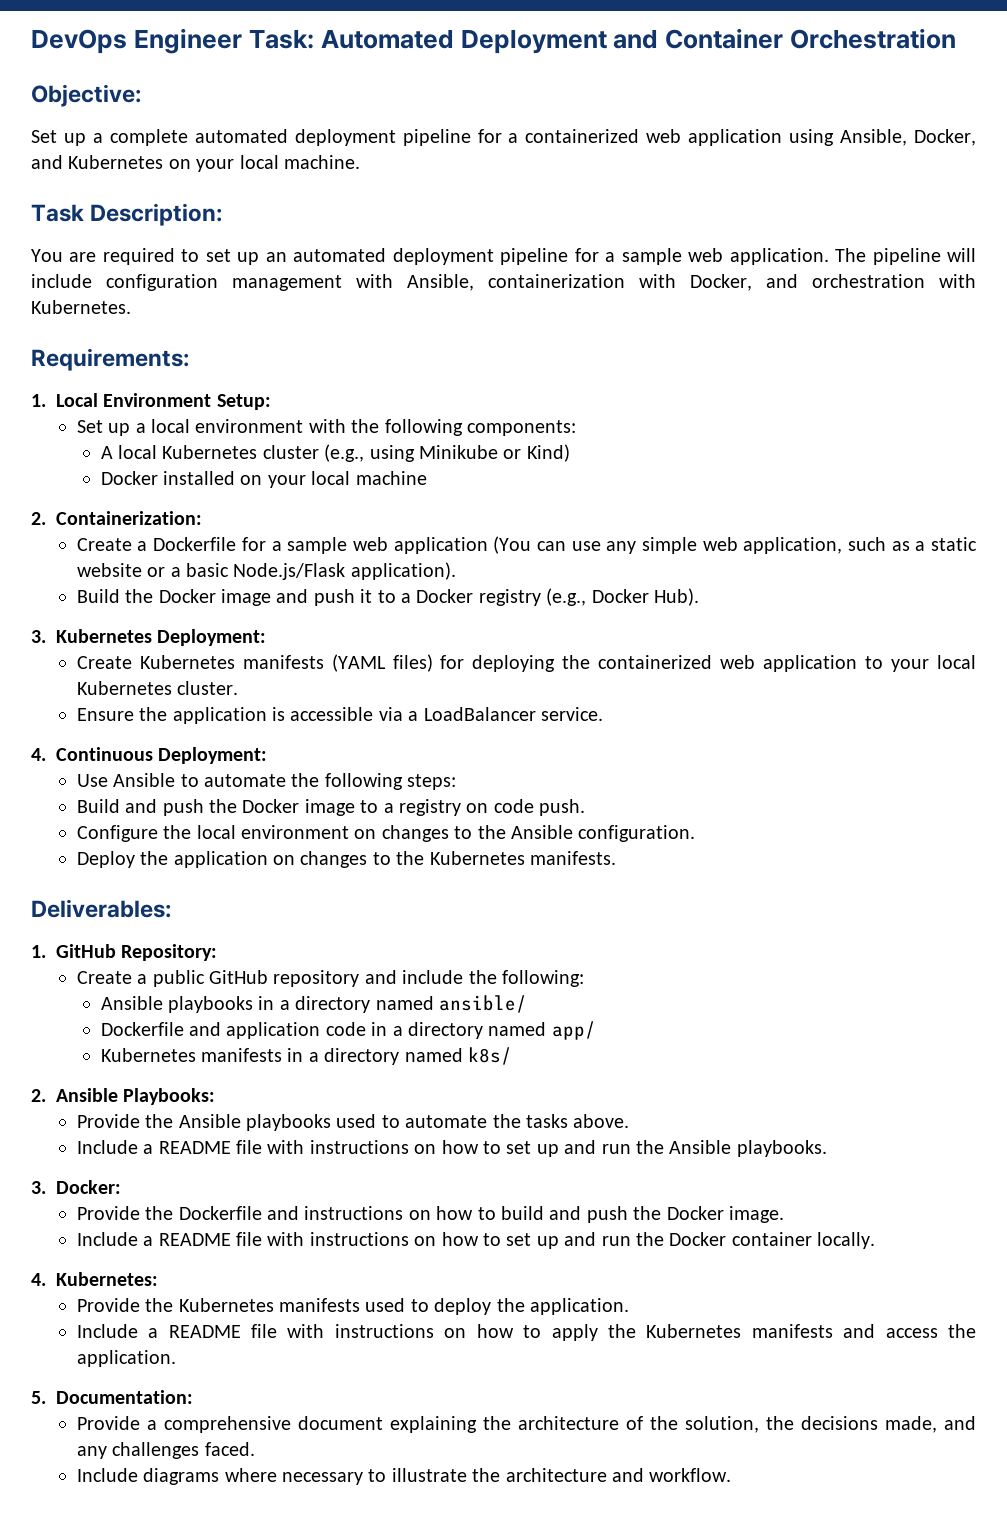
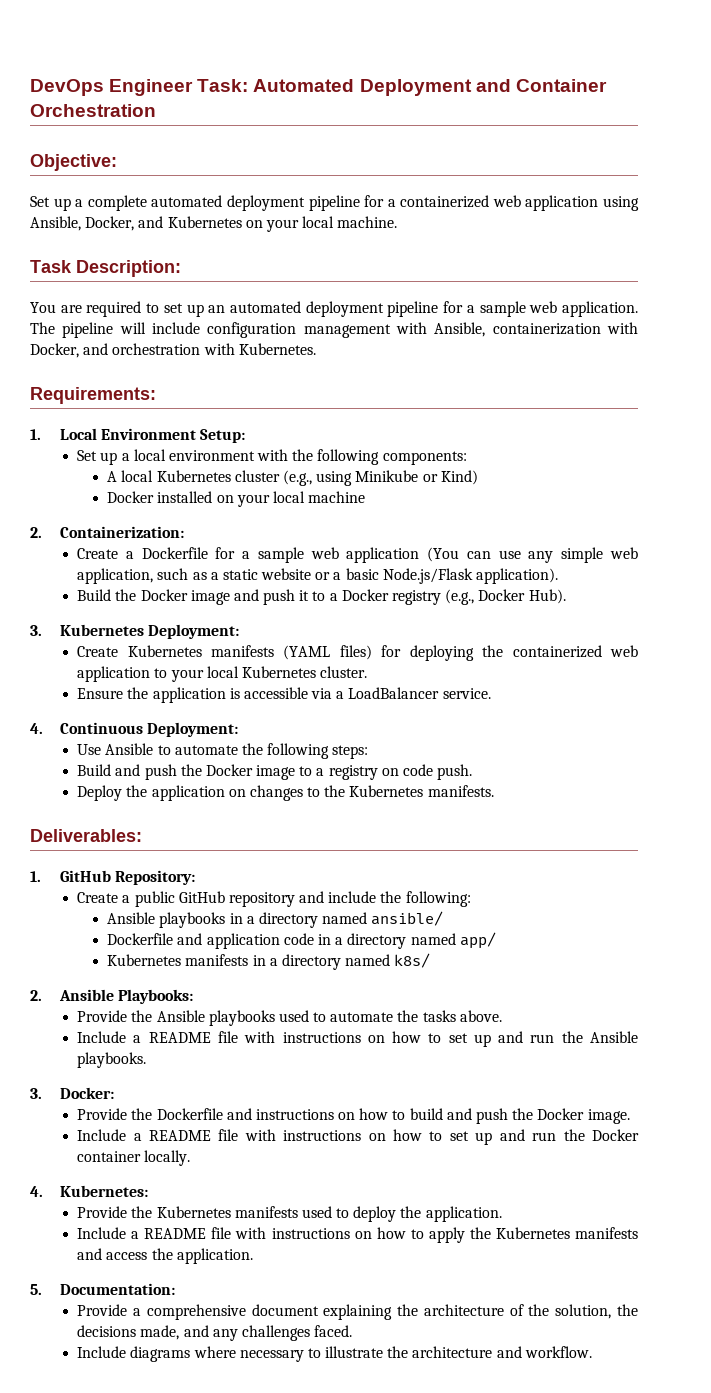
- Configure the local environment on changes to the Ansible configuration.

